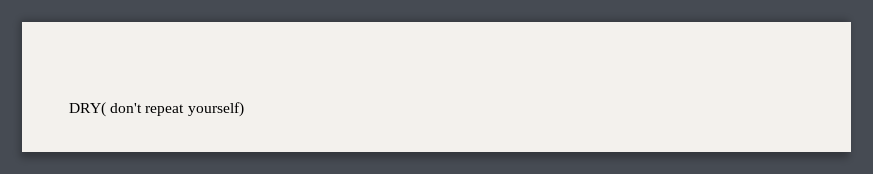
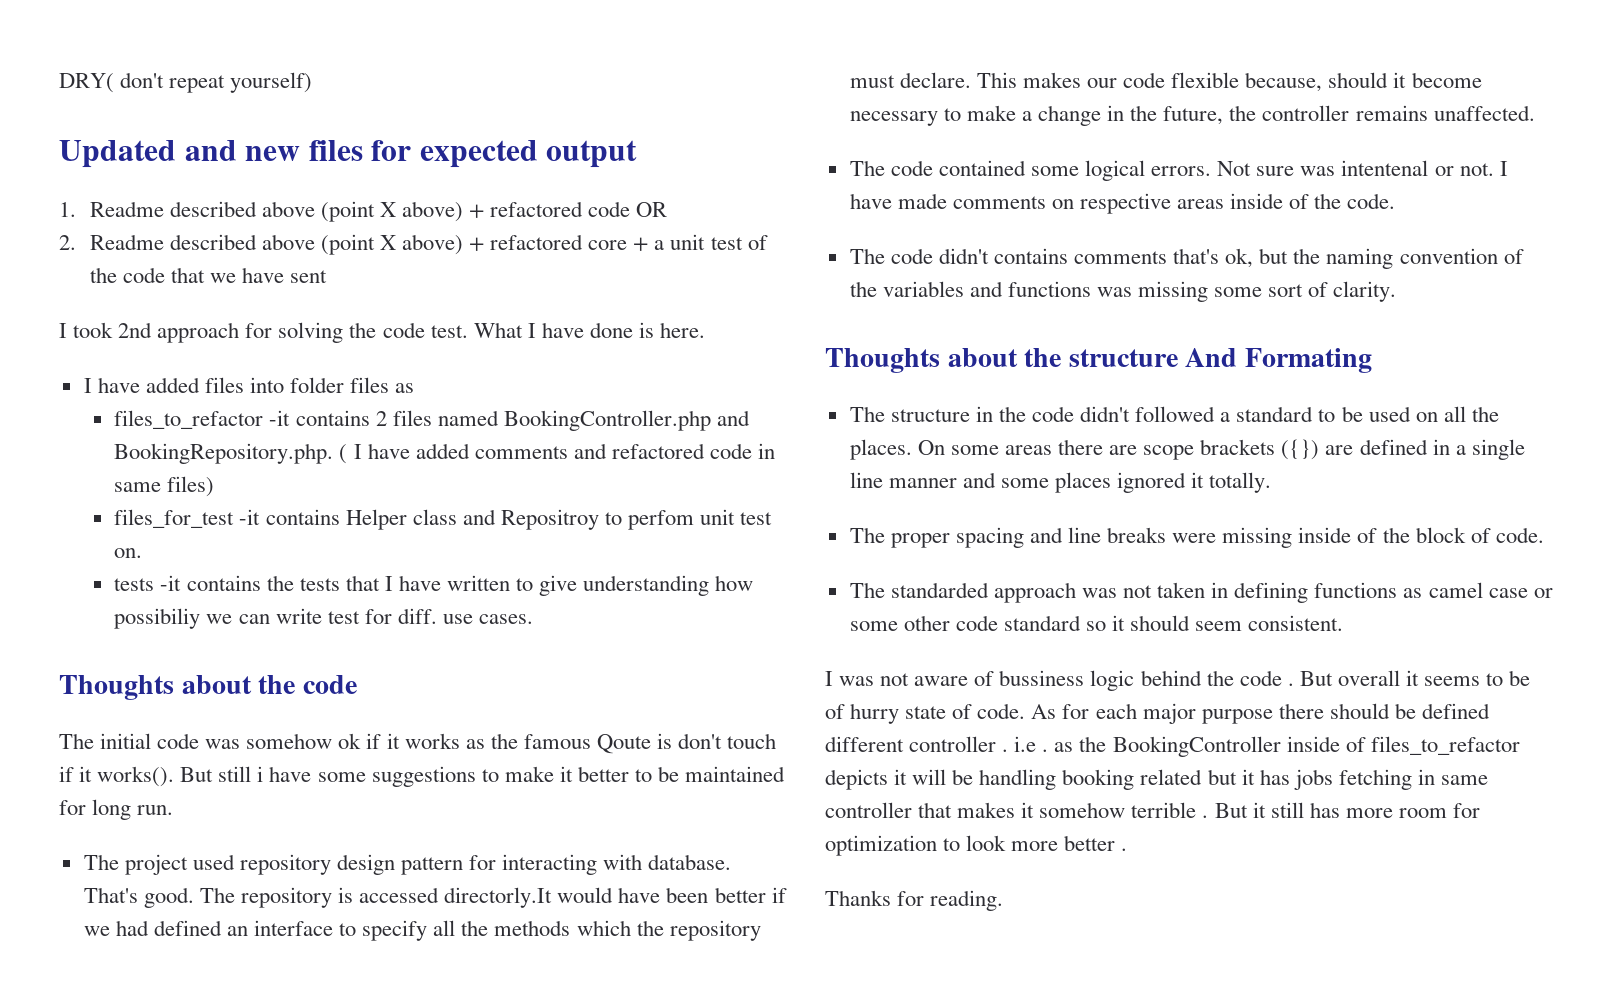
+ Updated and new files for expected output
+ 1. Readme described above (point X above) + refactored code OR
+ 2. Readme described above (point X above) + refactored core + a unit test of the code that we have sent
+ I took 2nd approach for solving the code test. What I have done is here.
+ I have added files into folder files as
+ files_to_refactor -it contains 2 files named BookingController.php and BookingRepository.php. ( I have added comments and refactored code in same files)
+ files_for_test -it contains Helper class and Repositroy to perfom unit test on.
+ tests -it contains the tests that I have written to give understanding how possibiliy we can write test for diff. use cases.
+ Thoughts about the code
+ The initial code was somehow ok if it works as the famous Qoute is don't touch if it works(). But still i have some suggestions to make it better to be maintained for long run.
+ The project used repository design pattern for interacting with database. That's good. The repository is accessed directorly.It would have been better if we had defined an interface to specify all the methods which the repository must declare. This makes our code flexible because, should it become necessary to make a change in the future, the controller remains unaffected.
+ The code contained some logical errors. Not sure was intentenal or not. I have made comments on respective areas inside of the code.
+ The code didn't contains comments that's ok, but the naming convention of the variables and functions was missing some sort of clarity.
+ Thoughts about the structure And Formating
+ The structure in the code didn't followed a standard to be used on all the places. On some areas there are scope brackets ({}) are defined in a single line manner and some places ignored it totally.
+ The proper spacing and line breaks were missing inside of the block of code.
+ The standarded approach was not taken in defining functions as camel case or some other code standard so it should seem consistent.
+ I was not aware of bussiness logic behind the code . But overall it seems to be of hurry state of code. As for each major purpose there should be defined different controller . i.e . as the BookingController inside of files_to_refactor depicts it will be handling booking related but it has jobs fetching in same controller that makes it somehow terrible . But it still has more room for optimization to look more better .
+ Thanks for reading.

